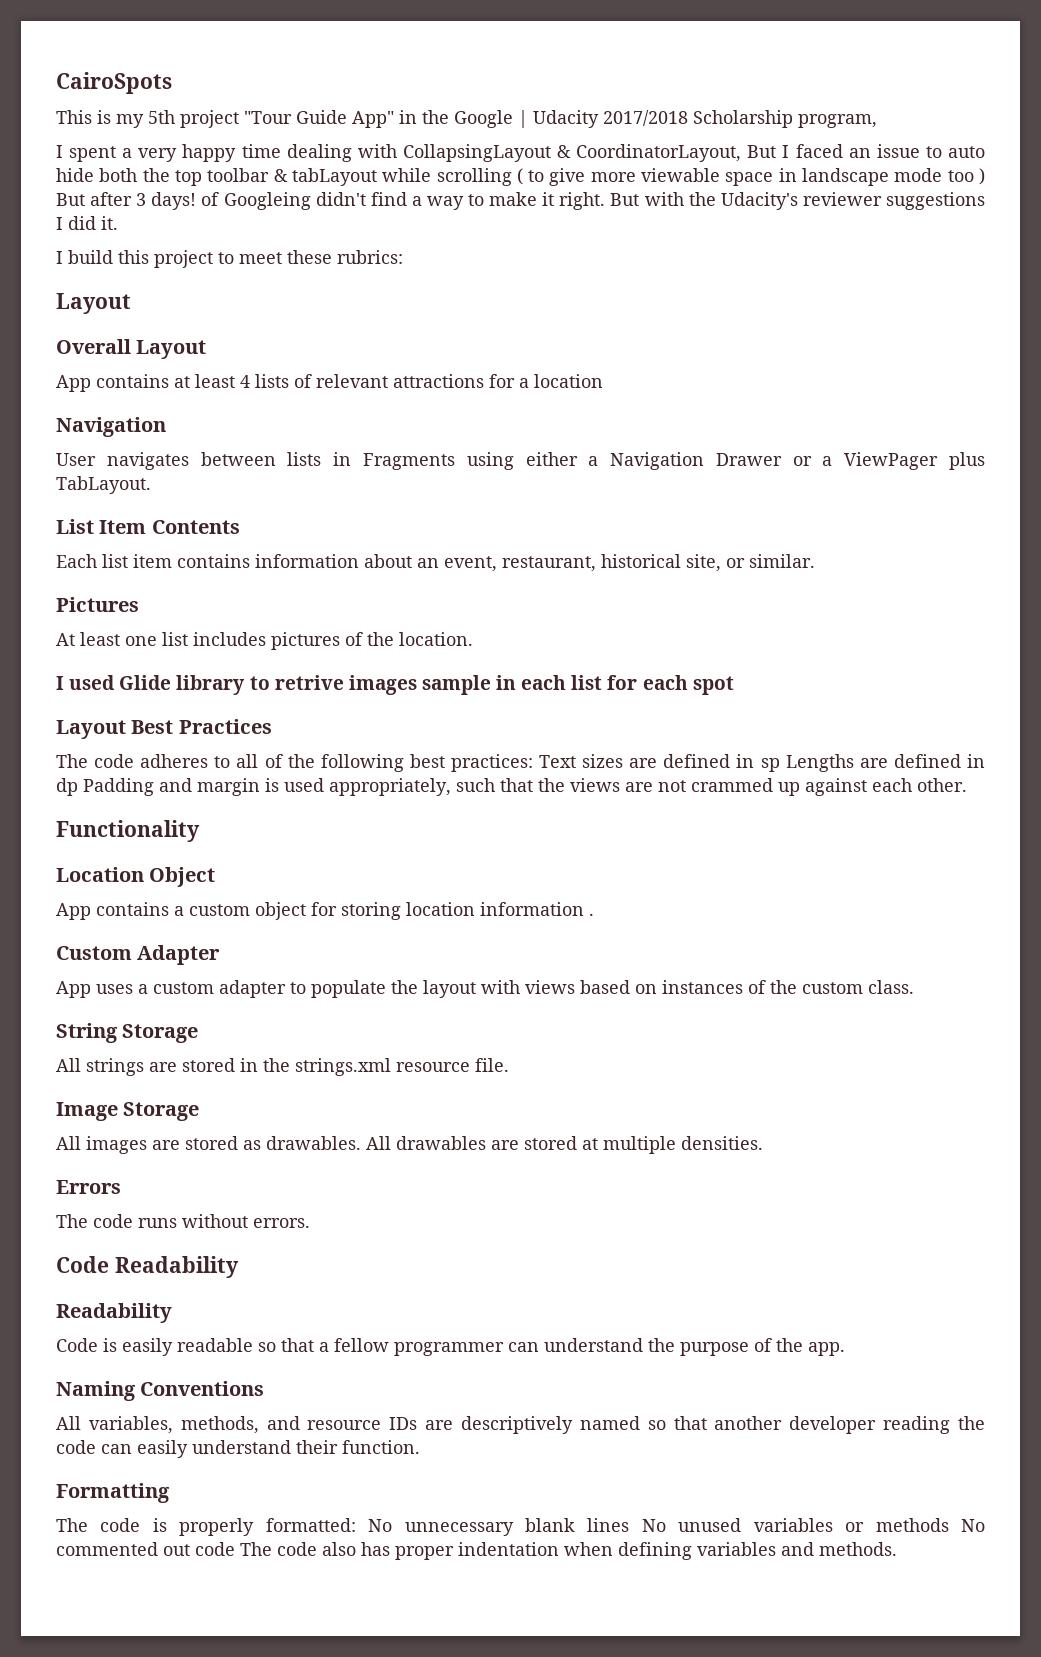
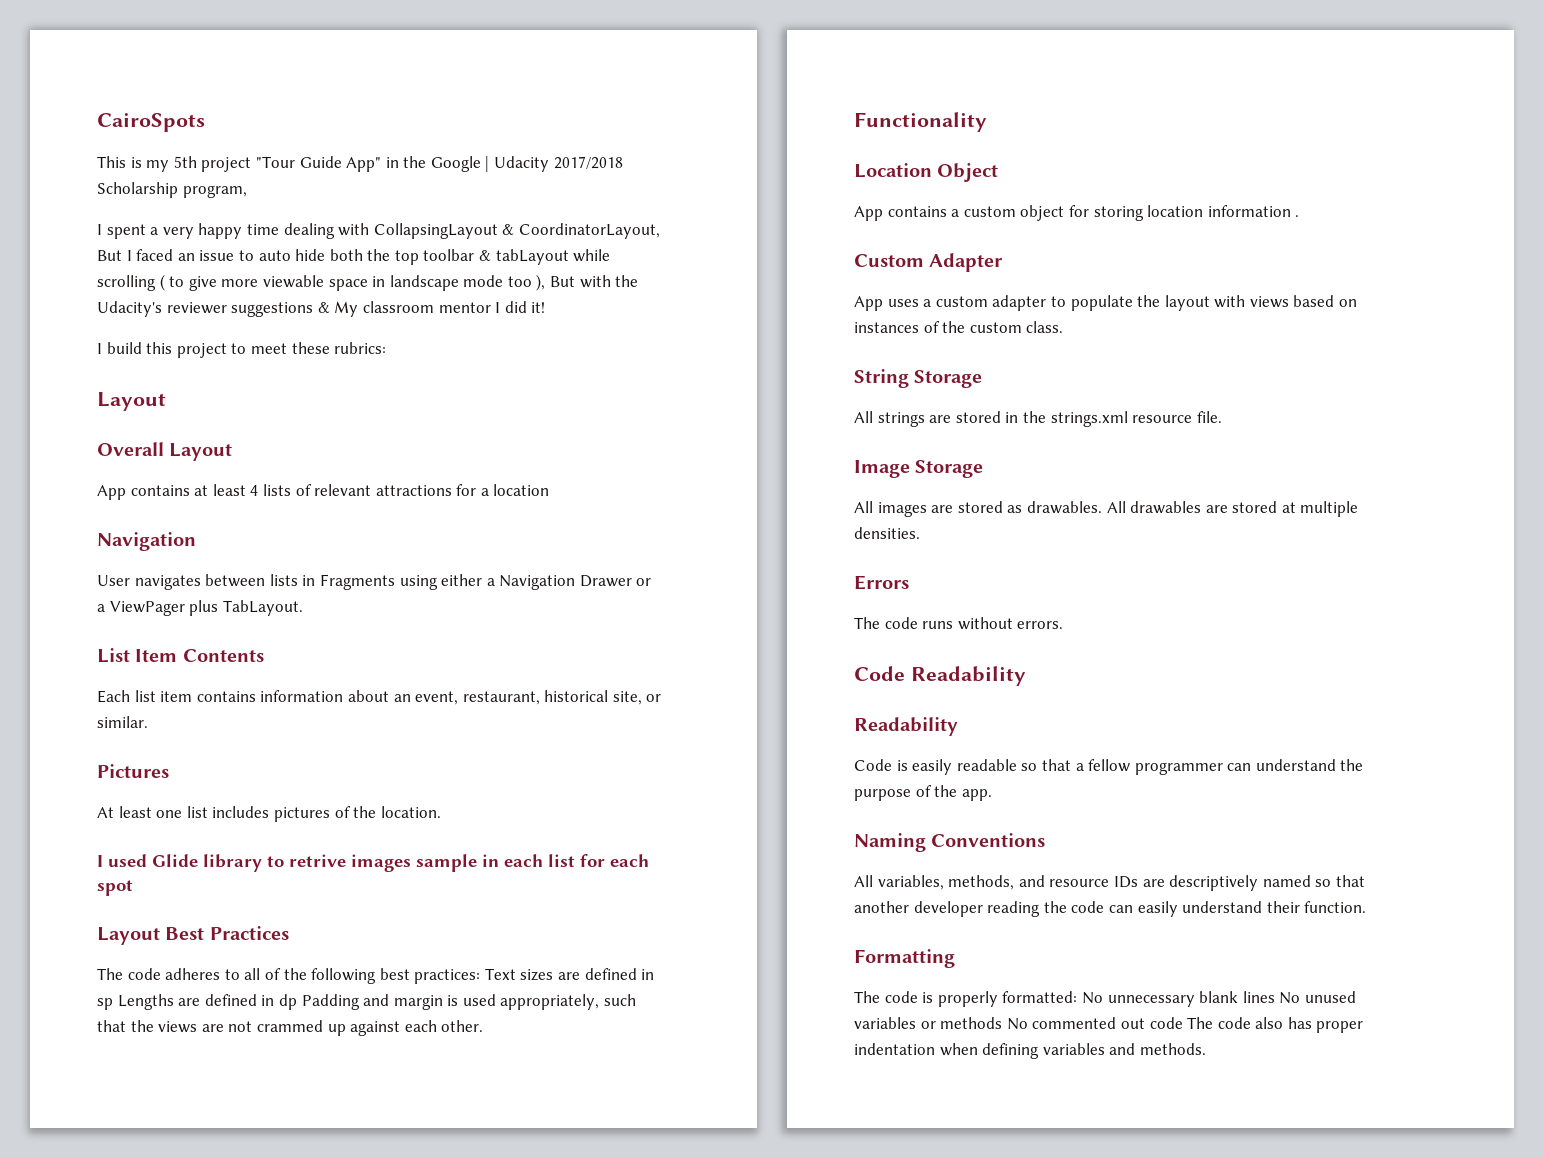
- I spent a very happy time dealing with CollapsingLayout & CoordinatorLayout, But I faced an issue to auto hide both the top toolbar & tabLayout while scrolling ( to give more viewable space in landscape mode too ) But after 3 days! of Googleing didn't find a way to make it right. But with the Udacity's reviewer suggestions I did it.
+ I spent a very happy time dealing with CollapsingLayout & CoordinatorLayout, But I faced an issue to auto hide both the top toolbar & tabLayout while scrolling ( to give more viewable space in landscape mode too ), But with the Udacity's reviewer suggestions & My classroom mentor I did it!

